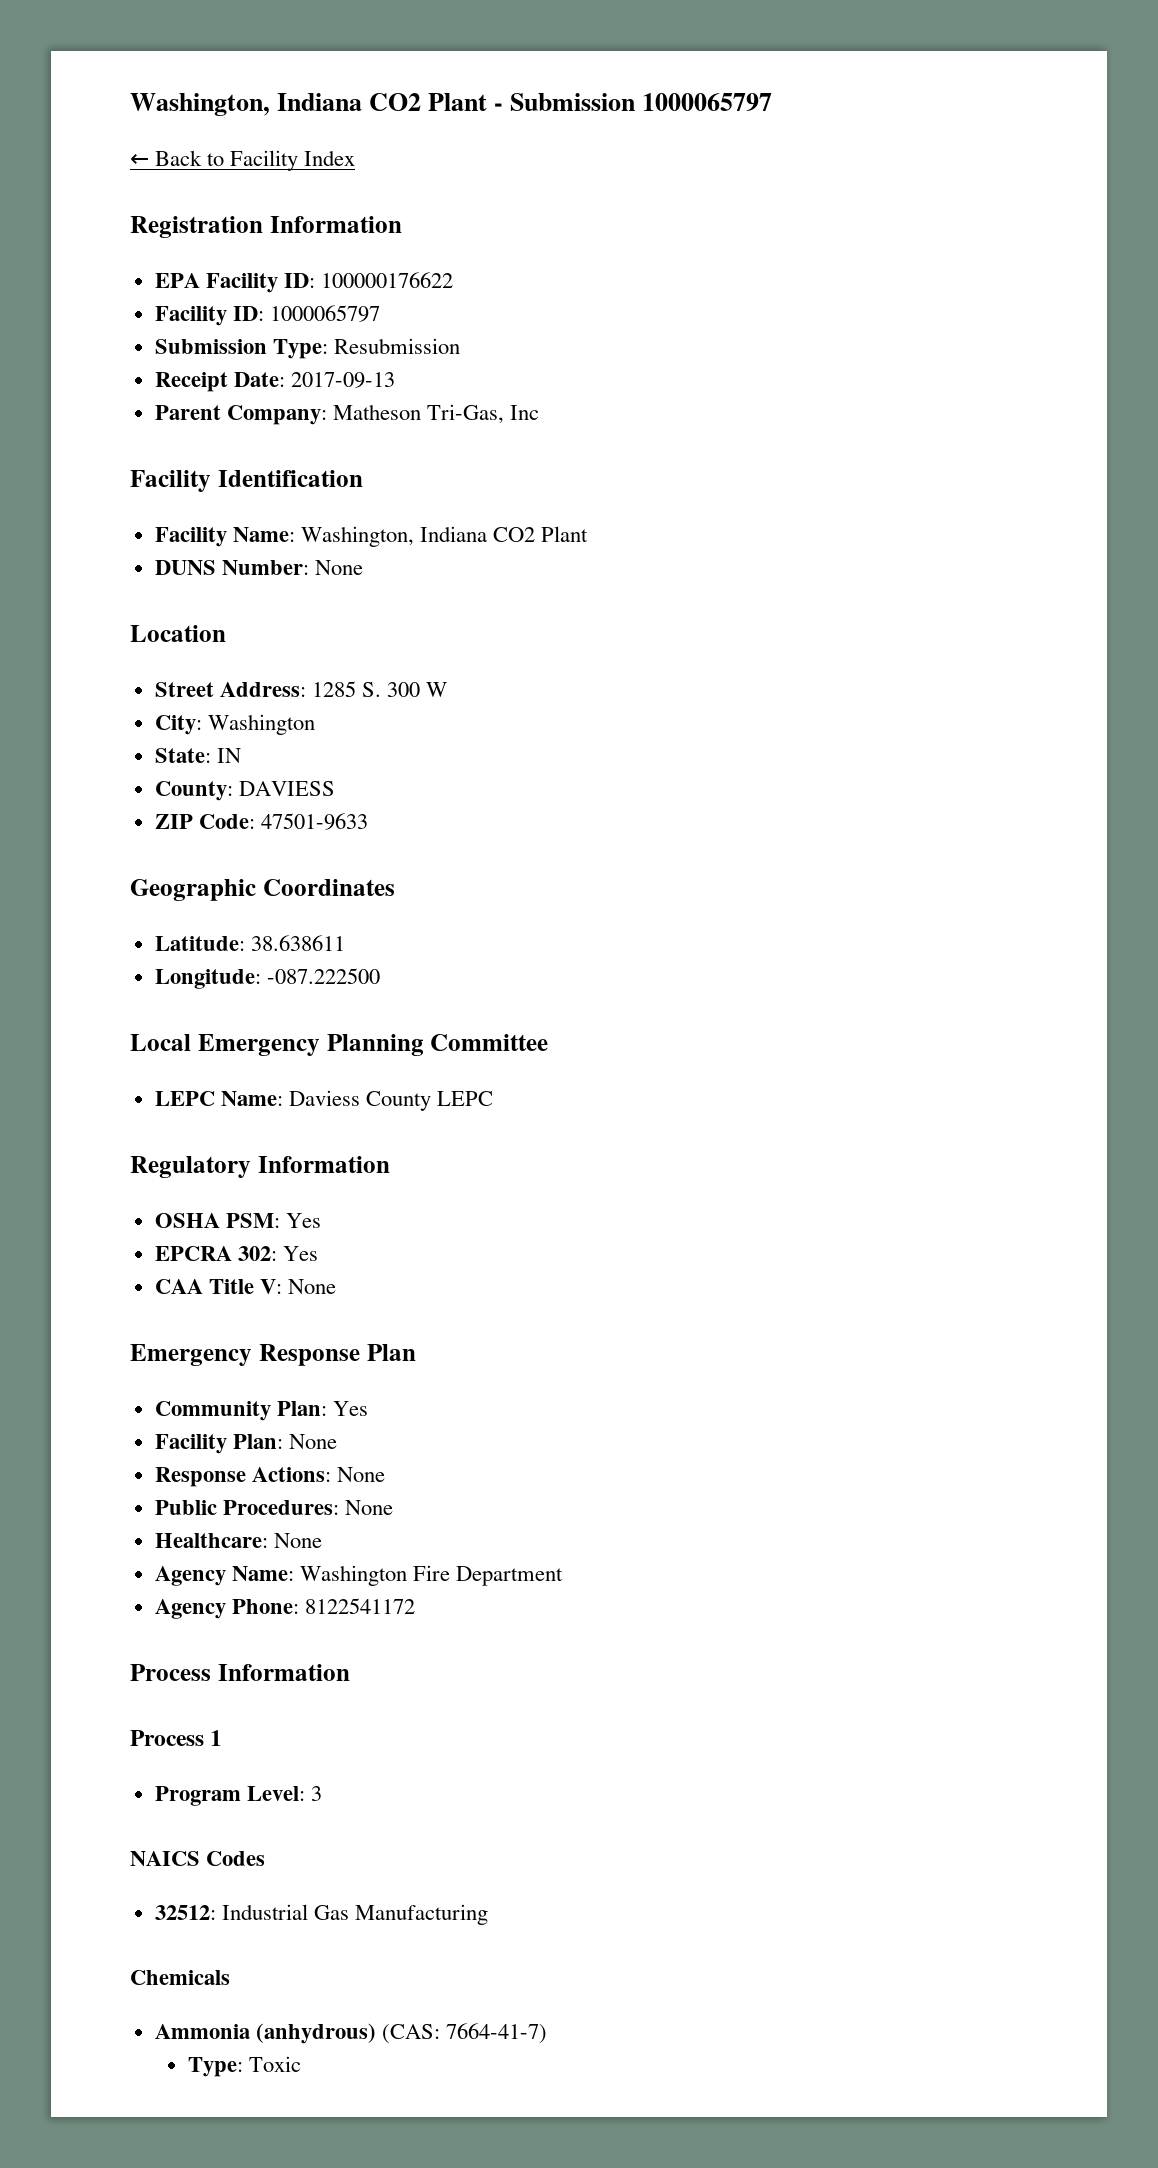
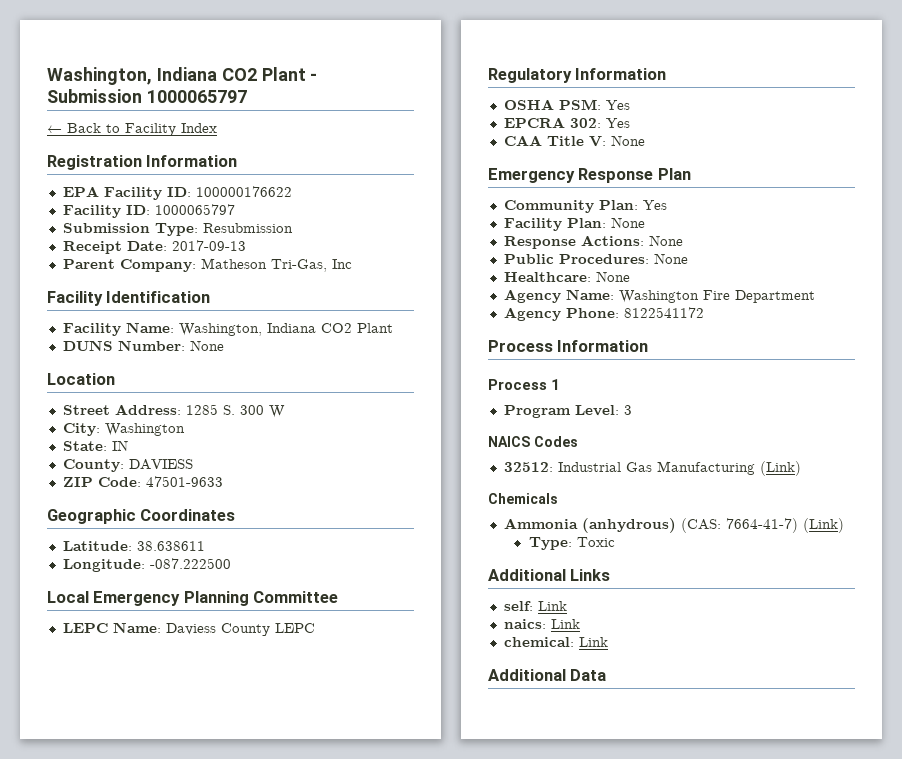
- 32512: Industrial Gas Manufacturing
+ 32512: Industrial Gas Manufacturing (Link)
- Ammonia (anhydrous) (CAS: 7664-41-7)
+ Ammonia (anhydrous) (CAS: 7664-41-7) (Link)
+ Additional Links
+ self: Link
+ naics: Link
+ chemical: Link
+ Additional Data

